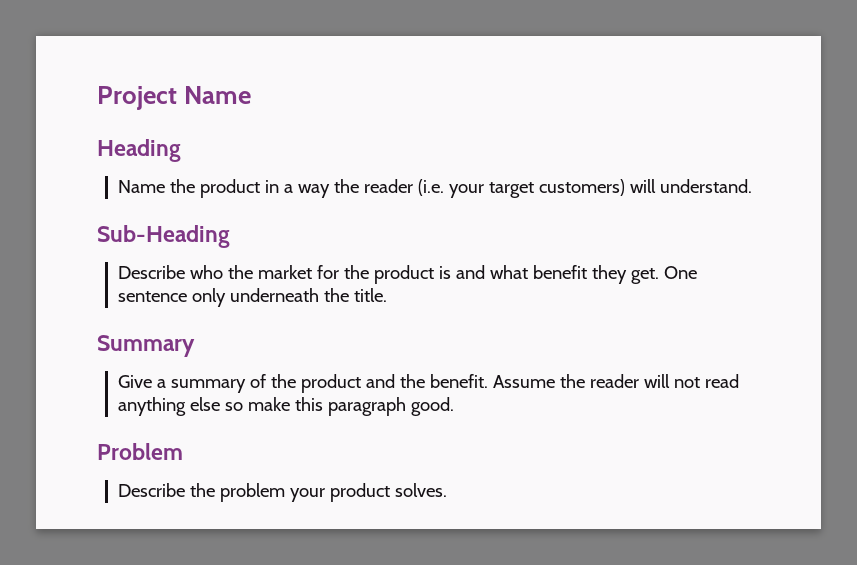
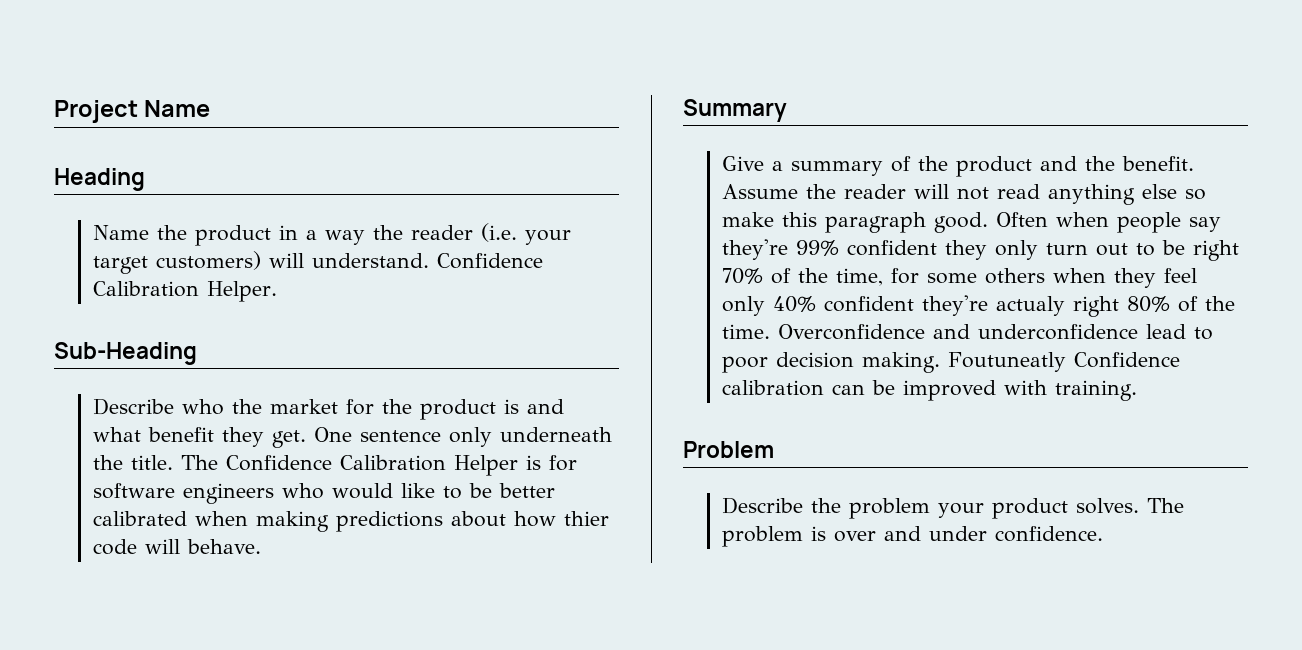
+ Confidence Calibration Helper.
+ The Confidence Calibration Helper is for software engineers who would like to be better calibrated when making predictions about how thier code will behave.
+ Often when people say they're 99% confident they only turn out to be right 70% of the time, for some others when they feel only 40% confident they're actualy right 80% of the time. Overconfidence and underconfidence lead to poor decision making. Foutuneatly Confidence calibration can be improved with training.
+ The problem is over and under confidence.

